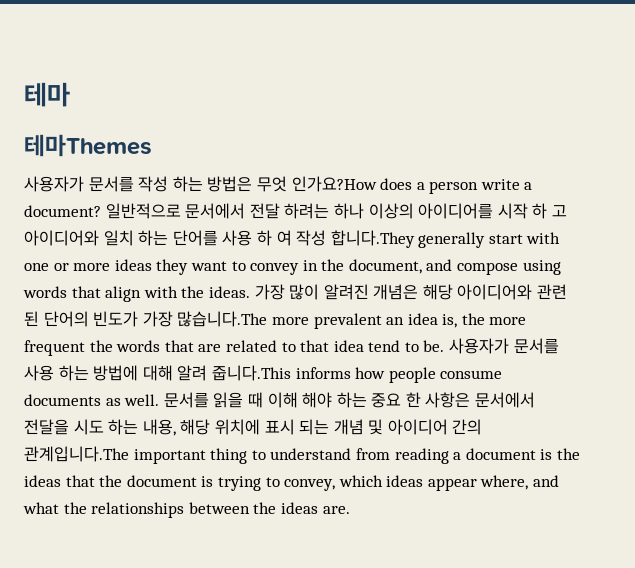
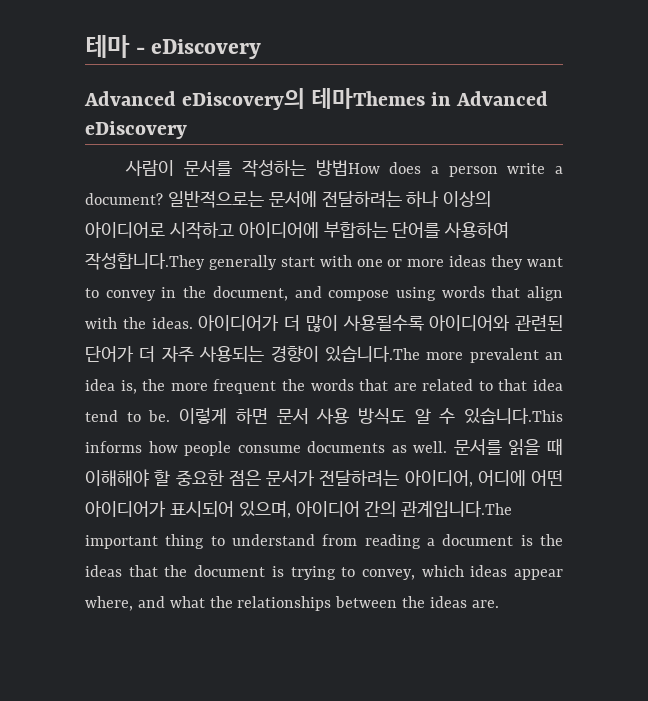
- 테마
- 테마Themes
- 사용자가 문서를 작성 하는 방법은 무엇 인가요?How does a person write a document?
+ 테마 - eDiscovery
+ Advanced eDiscovery의 테마Themes in Advanced eDiscovery
+ 사람이 문서를 작성하는 방법How does a person write a document?
- 일반적으로 문서에서 전달 하려는 하나 이상의 아이디어를 시작 하 고 아이디어와 일치 하는 단어를 사용 하 여 작성 합니다.They generally start with one or more ideas they want to convey in the document, and compose using words that align with the ideas.
+ 일반적으로는 문서에 전달하려는 하나 이상의 아이디어로 시작하고 아이디어에 부합하는 단어를 사용하여 작성합니다.They generally start with one or more ideas they want to convey in the document, and compose using words that align with the ideas.
- 가장 많이 알려진 개념은 해당 아이디어와 관련 된 단어의 빈도가 가장 많습니다.The more prevalent an idea is, the more frequent the words that are related to that idea tend to be.
+ 아이디어가 더 많이 사용될수록 아이디어와 관련된 단어가 더 자주 사용되는 경향이 있습니다.The more prevalent an idea is, the more frequent the words that are related to that idea tend to be.
- 사용자가 문서를 사용 하는 방법에 대해 알려 줍니다.This informs how people consume documents as well.
+ 이렇게 하면 문서 사용 방식도 알 수 있습니다.This informs how people consume documents as well.
- 문서를 읽을 때 이해 해야 하는 중요 한 사항은 문서에서 전달을 시도 하는 내용, 해당 위치에 표시 되는 개념 및 아이디어 간의 관계입니다.The important thing to understand from reading a document is the ideas that the document is trying to convey, which ideas appear where, and what the relationships between the ideas are.
+ 문서를 읽을 때 이해해야 할 중요한 점은 문서가 전달하려는 아이디어, 어디에 어떤 아이디어가 표시되어 있으며, 아이디어 간의 관계입니다.The important thing to understand from reading a document is the ideas that the document is trying to convey, which ideas appear where, and what the relationships between the ideas are.

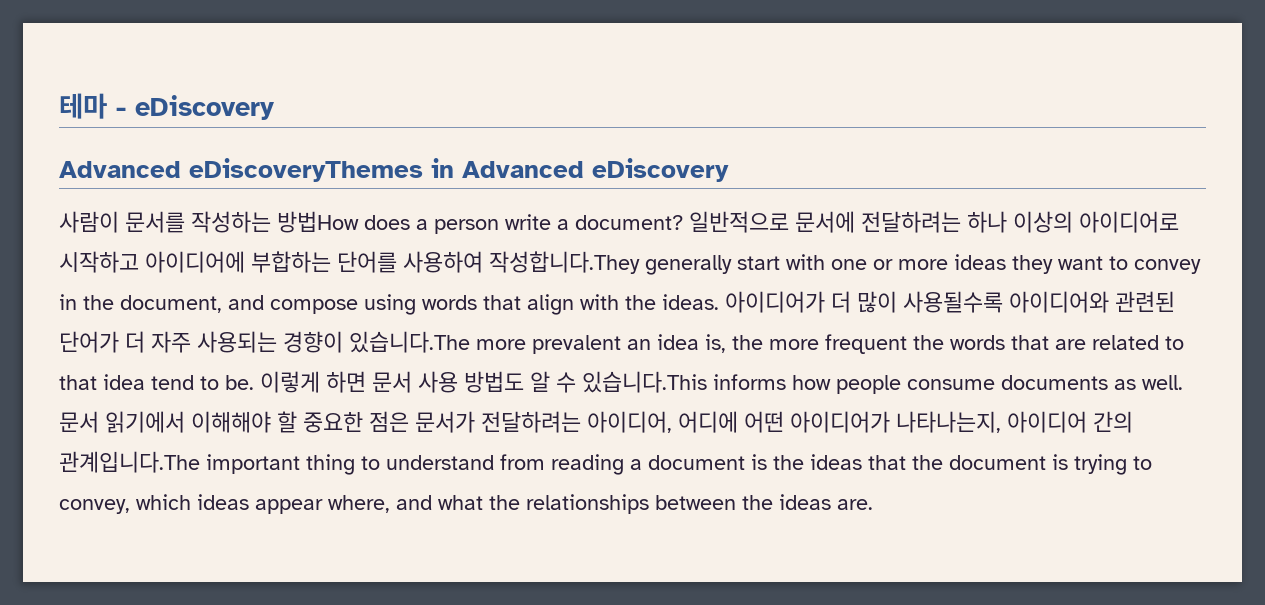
- Advanced eDiscovery의 테마Themes in Advanced eDiscovery
+ Advanced eDiscoveryThemes in Advanced eDiscovery
- 일반적으로는 문서에 전달하려는 하나 이상의 아이디어로 시작하고 아이디어에 부합하는 단어를 사용하여 작성합니다.They generally start with one or more ideas they want to convey in the document, and compose using words that align with the ideas.
+ 일반적으로 문서에 전달하려는 하나 이상의 아이디어로 시작하고 아이디어에 부합하는 단어를 사용하여 작성합니다.They generally start with one or more ideas they want to convey in the document, and compose using words that align with the ideas.
- 이렇게 하면 문서 사용 방식도 알 수 있습니다.This informs how people consume documents as well.
+ 이렇게 하면 문서 사용 방법도 알 수 있습니다.This informs how people consume documents as well.
- 문서를 읽을 때 이해해야 할 중요한 점은 문서가 전달하려는 아이디어, 어디에 어떤 아이디어가 표시되어 있으며, 아이디어 간의 관계입니다.The important thing to understand from reading a document is the ideas that the document is trying to convey, which ideas appear where, and what the relationships between the ideas are.
+ 문서 읽기에서 이해해야 할 중요한 점은 문서가 전달하려는 아이디어, 어디에 어떤 아이디어가 나타나는지, 아이디어 간의 관계입니다.The important thing to understand from reading a document is the ideas that the document is trying to convey, which ideas appear where, and what the relationships between the ideas are.

